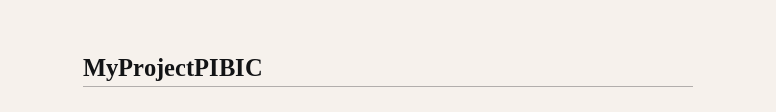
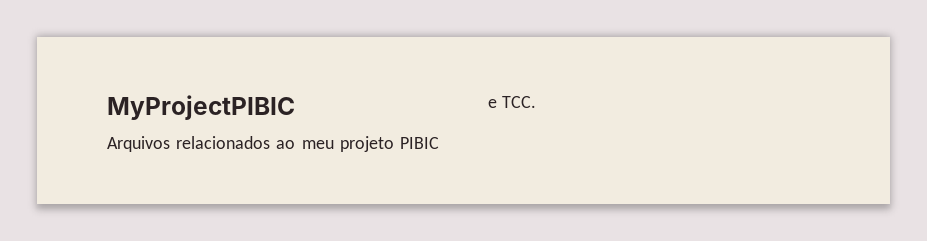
+ Arquivos relacionados ao meu projeto PIBIC e TCC.

